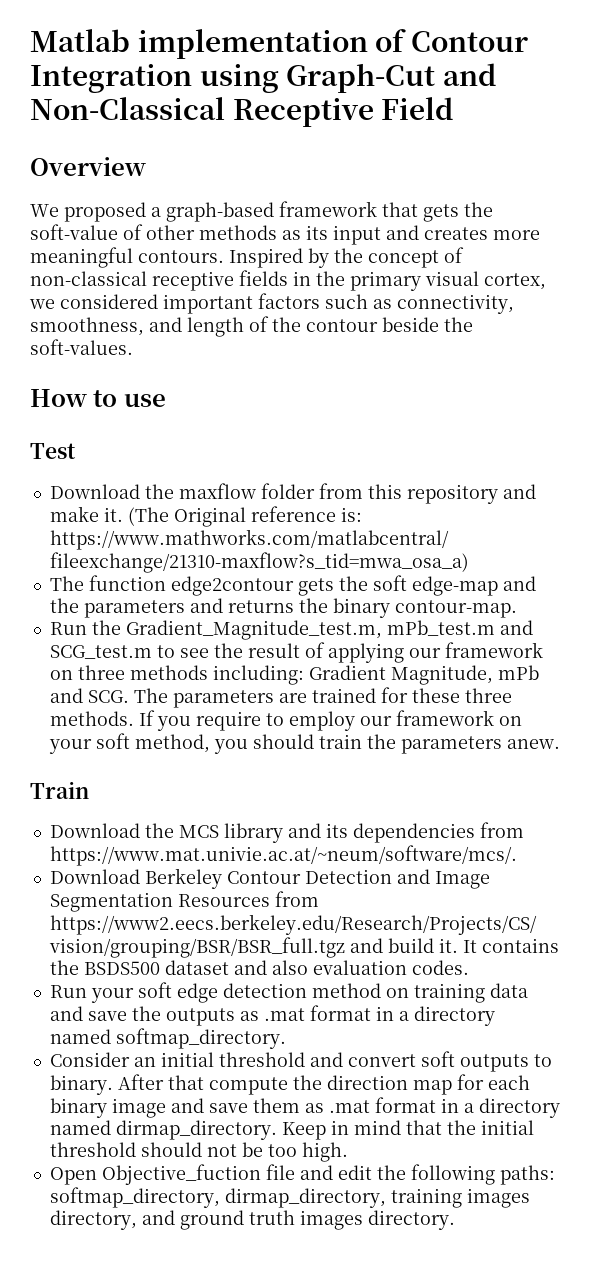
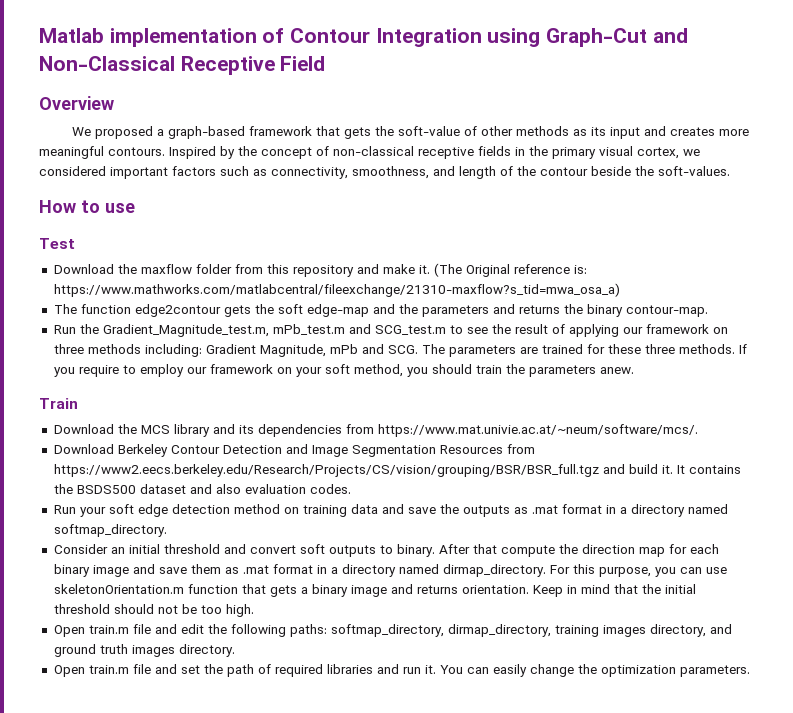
+ For this purpose, you can use skeletonOrientation.m function that gets a binary image and returns orientation.
- Open Objective_fuction file and edit the following paths: softmap_directory, dirmap_directory, training images directory, and ground truth images directory.
+ Open train.m file and edit the following paths: softmap_directory, dirmap_directory, training images directory, and ground truth images directory.
+ Open train.m file and set the path of required libraries and run it. You can easily change the optimization parameters.

